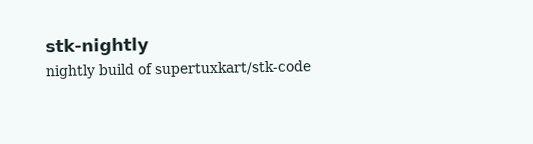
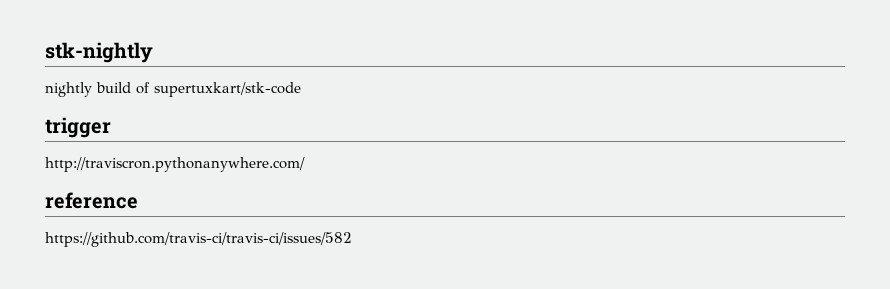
+ trigger
+ http://traviscron.pythonanywhere.com/
+ reference
+ https://github.com/travis-ci/travis-ci/issues/582

